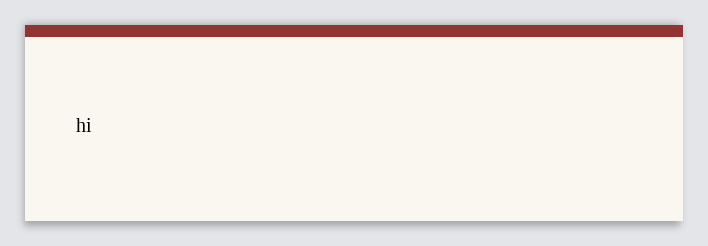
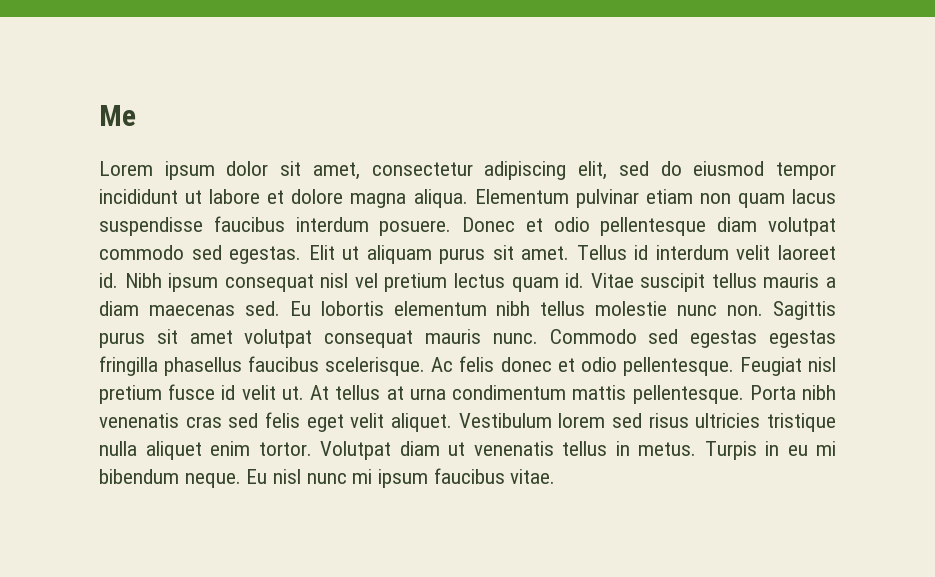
- hi
+ Me
+ Lorem ipsum dolor sit amet, consectetur adipiscing elit, sed do eiusmod tempor incididunt ut labore et dolore magna aliqua. Elementum pulvinar etiam non quam lacus suspendisse faucibus interdum posuere. Donec et odio pellentesque diam volutpat commodo sed egestas. Elit ut aliquam purus sit amet. Tellus id interdum velit laoreet id. Nibh ipsum consequat nisl vel pretium lectus quam id. Vitae suscipit tellus mauris a diam maecenas sed. Eu lobortis elementum nibh tellus molestie nunc non. Sagittis purus sit amet volutpat consequat mauris nunc. Commodo sed egestas egestas fringilla phasellus faucibus scelerisque. Ac felis donec et odio pellentesque. Feugiat nisl pretium fusce id velit ut. At tellus at urna condimentum mattis pellentesque. Porta nibh venenatis cras sed felis eget velit aliquet. Vestibulum lorem sed risus ultricies tristique nulla aliquet enim tortor. Volutpat diam ut venenatis tellus in metus. Turpis in eu mi bibendum neque. Eu nisl nunc mi ipsum faucibus vitae.

